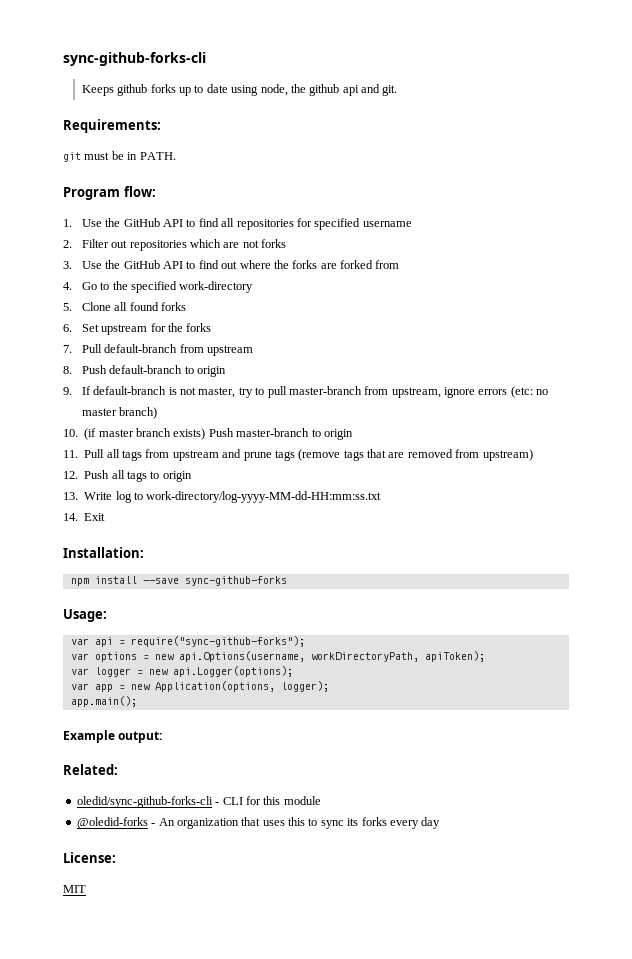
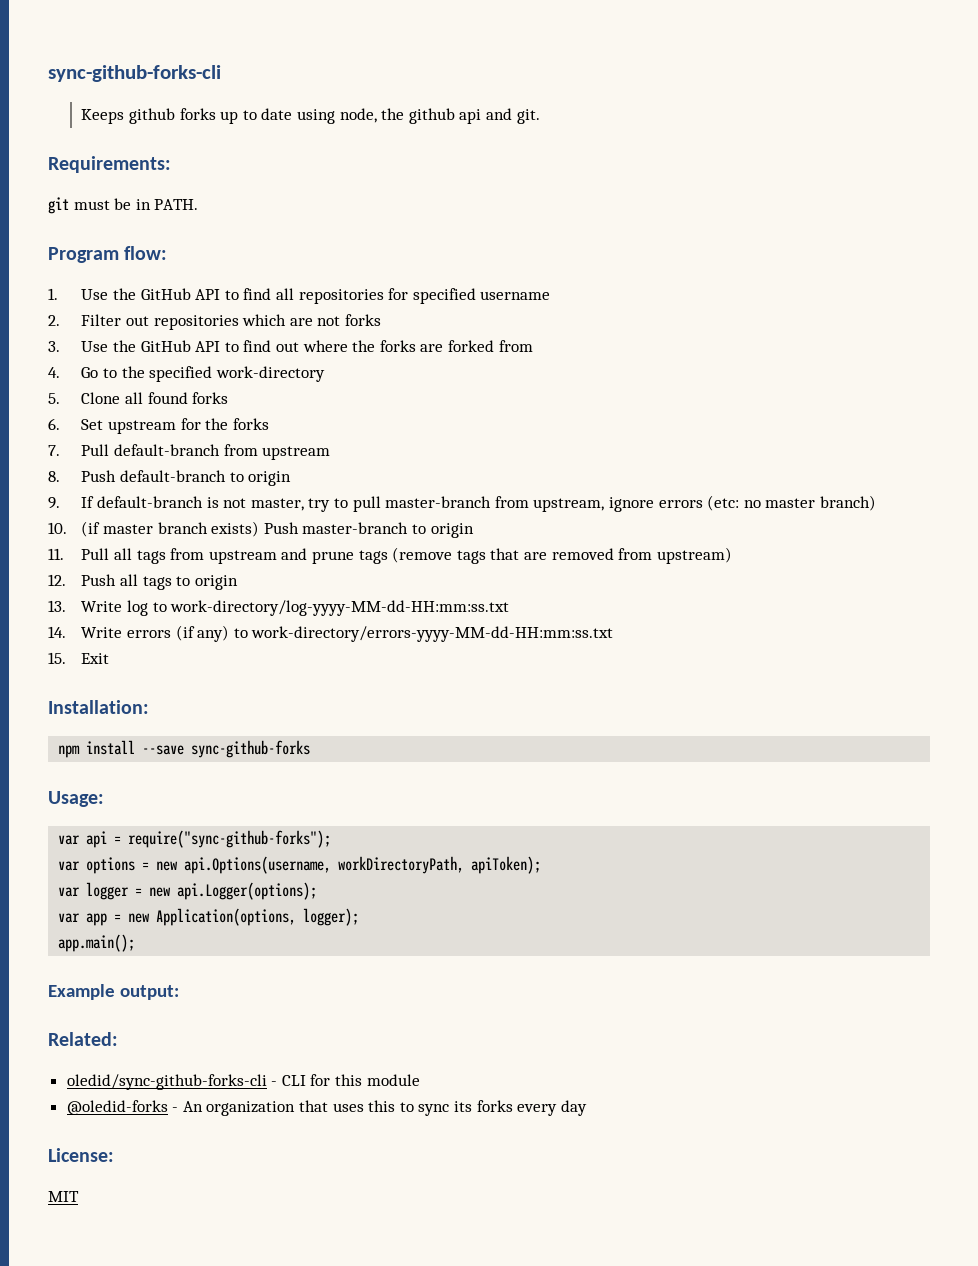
- 14. Exit
+ 14. Write errors (if any) to work-directory/errors-yyyy-MM-dd-HH:mm:ss.txt
+ 15. Exit

